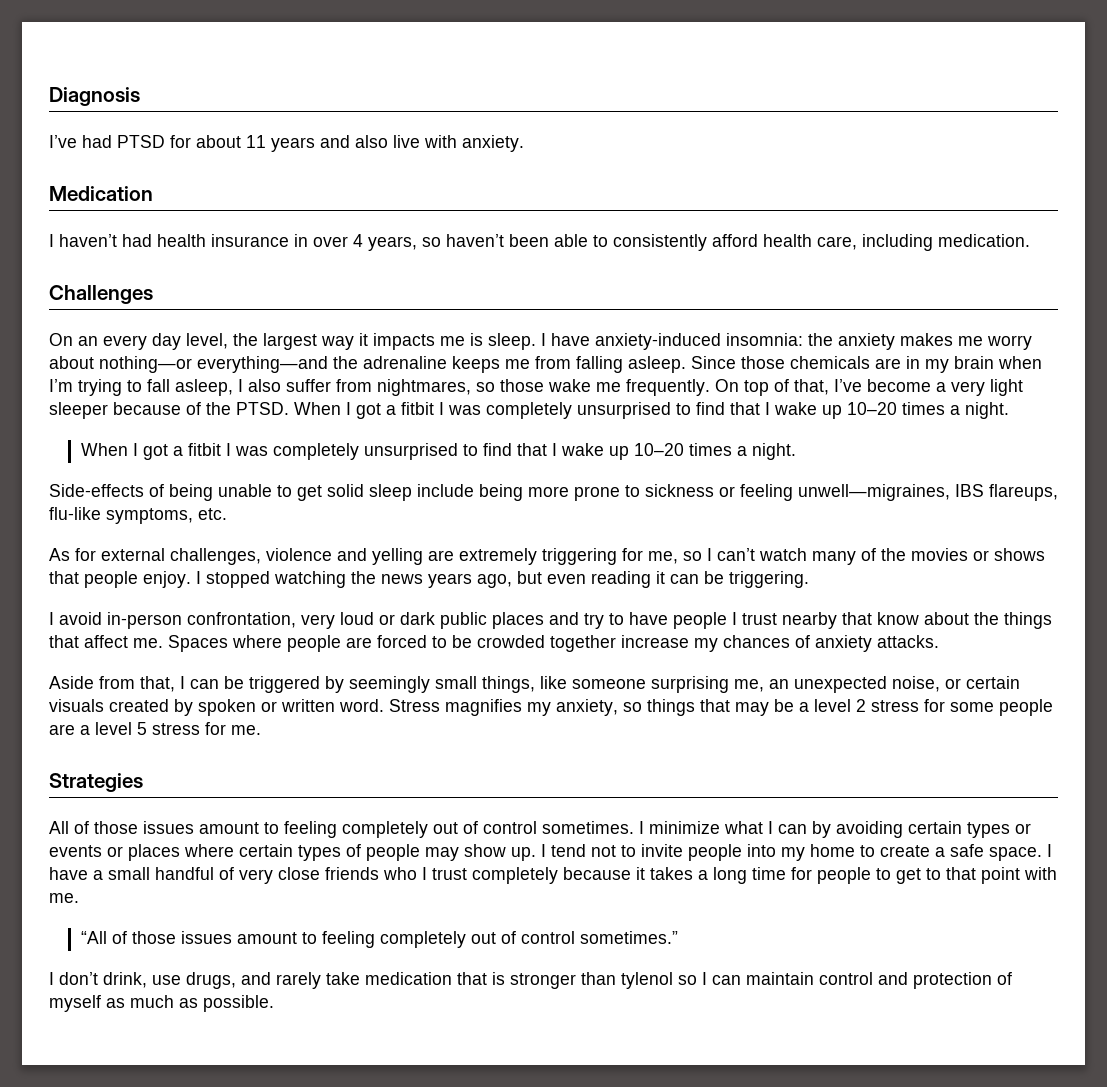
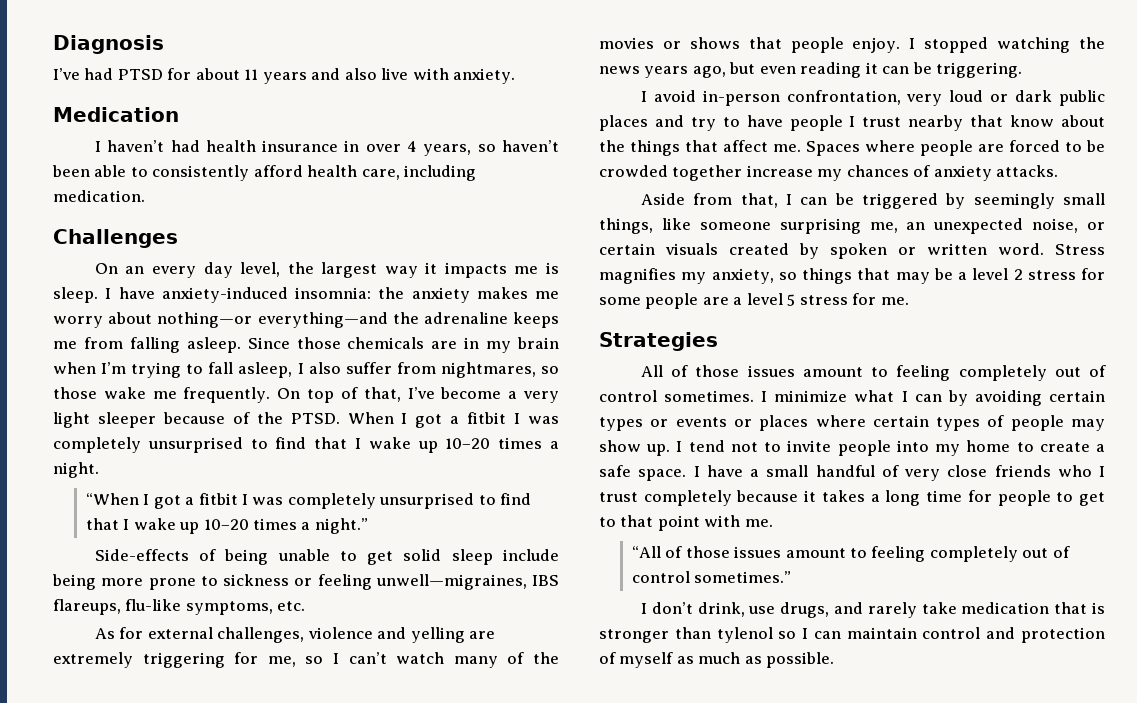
  On top of that, I’ve become a very light sleeper because of the PTSD. When I got a fitbit I was completely unsurprised to find that I wake up 10–20 times a night.
- When I got a fitbit I was completely unsurprised to find that I wake up 10–20 times a night.
+ “When I got a fitbit I was completely unsurprised to find that I wake up 10–20 times a night.”

